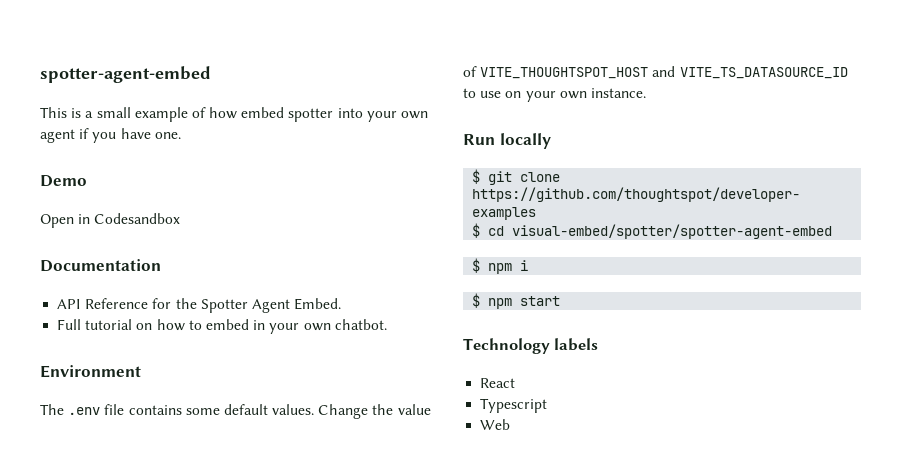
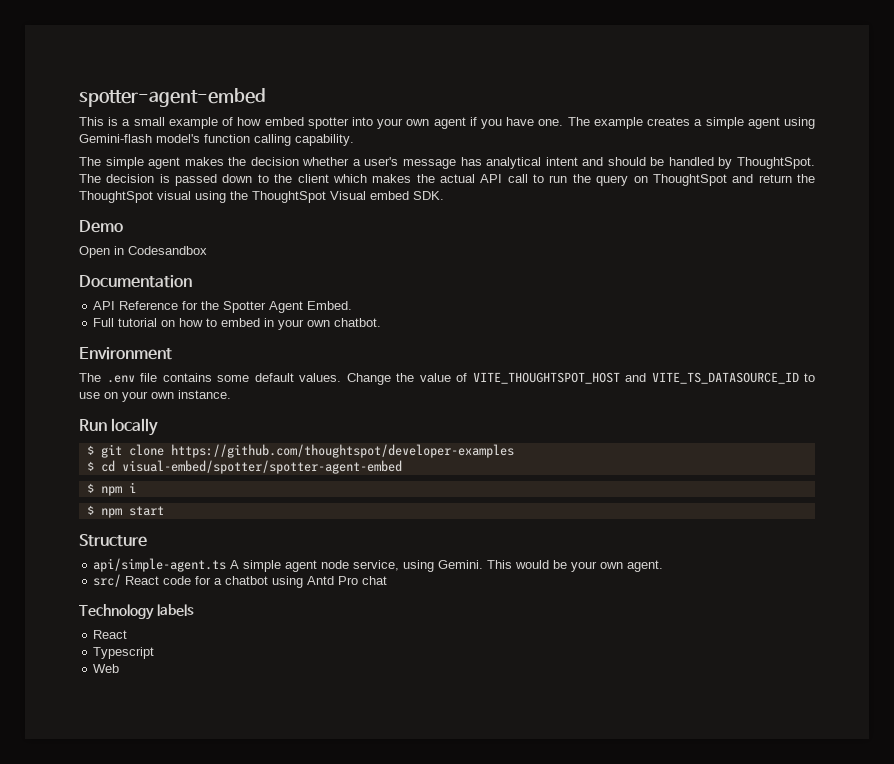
+ The example creates a simple agent using Gemini-flash model's function calling capability.
+ The simple agent makes the decision whether a user's message has analytical intent and should be handled by ThoughtSpot. The decision is passed down to the client which makes the actual API call to run the query on ThoughtSpot and return the ThoughtSpot visual using the ThoughtSpot Visual embed SDK.
+ Structure
+ api/simple-agent.ts A simple agent node service, using Gemini. This would be your own agent.
+ src/ React code for a chatbot using Antd Pro chat

